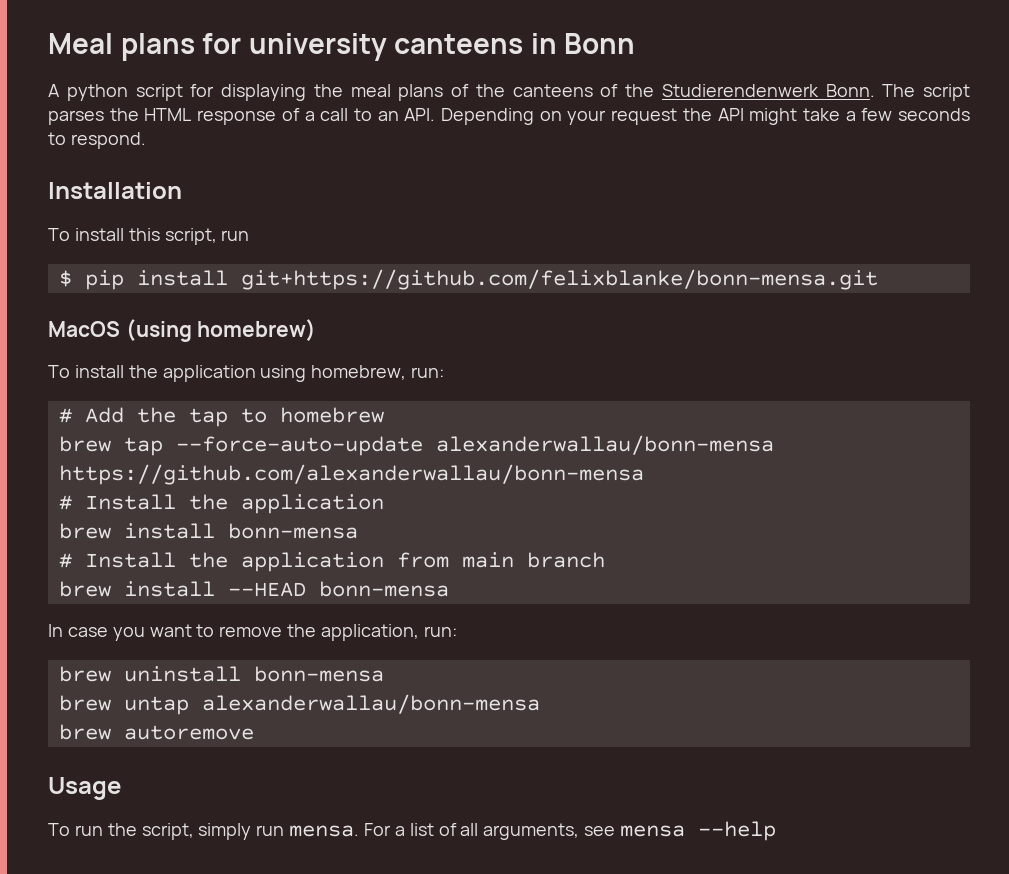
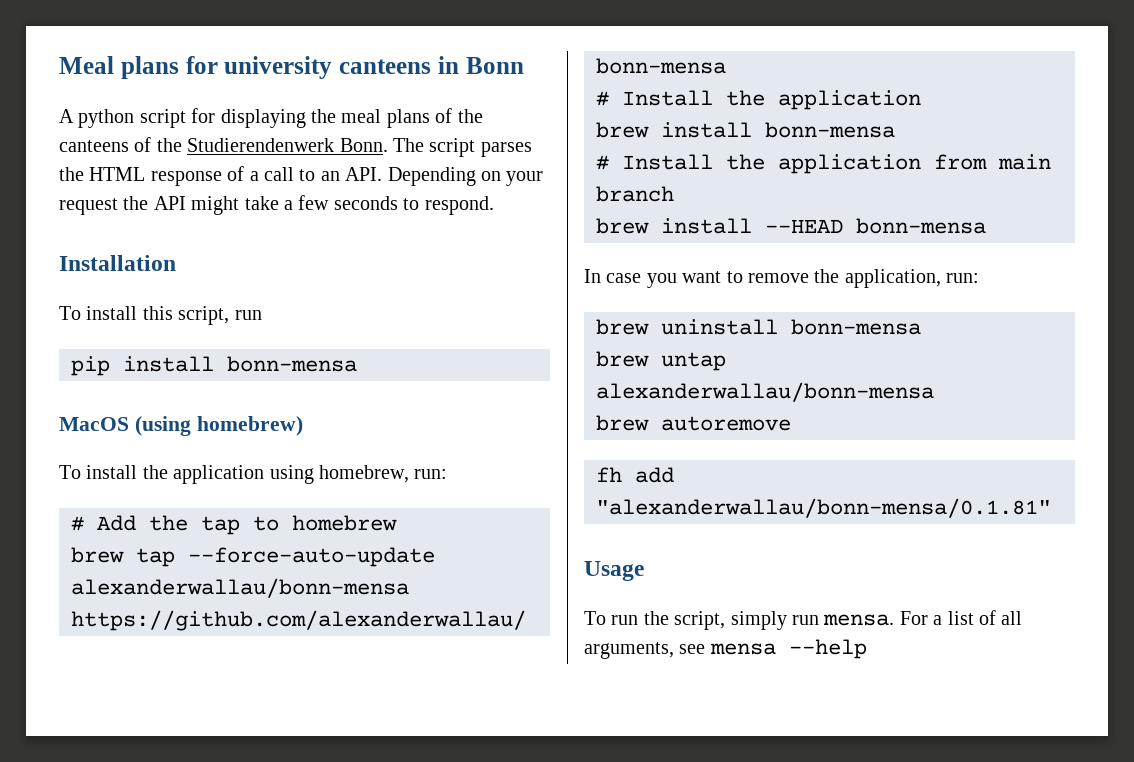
- $ pip install git+https://github.com/felixblanke/bonn-mensa.git
+ pip install bonn-mensa
+ fh add "alexanderwallau/bonn-mensa/0.1.81"

